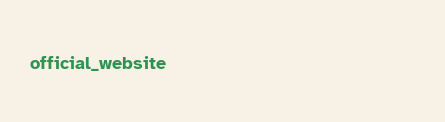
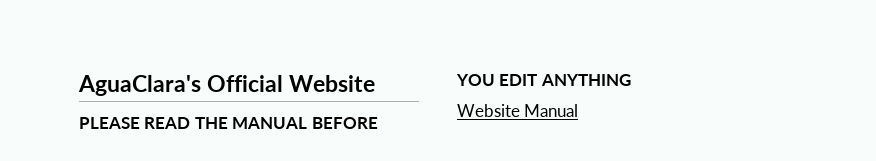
- official_website
+ AguaClara's Official Website
+ PLEASE READ THE MANUAL BEFORE YOU EDIT ANYTHING
+ Website Manual

